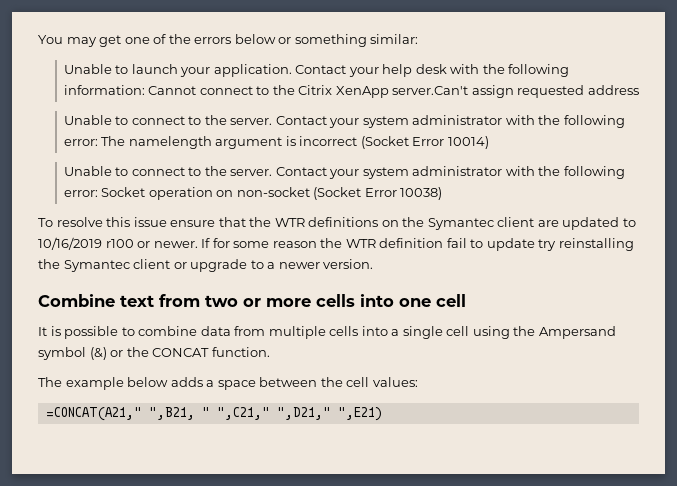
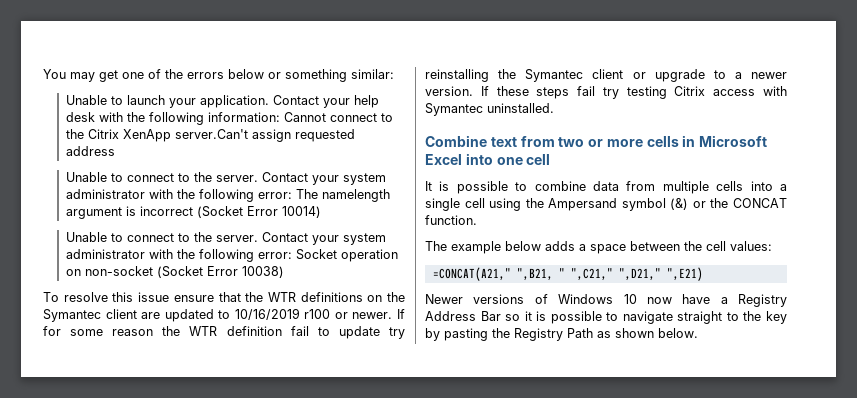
+ If these steps fail try testing Citrix access with Symantec uninstalled.
- Combine text from two or more cells into one cell
+ Combine text from two or more cells in Microsoft Excel into one cell
+ Newer versions of Windows 10 now have a Registry Address Bar so it is possible to navigate straight to the key by pasting the Registry Path as shown below.

